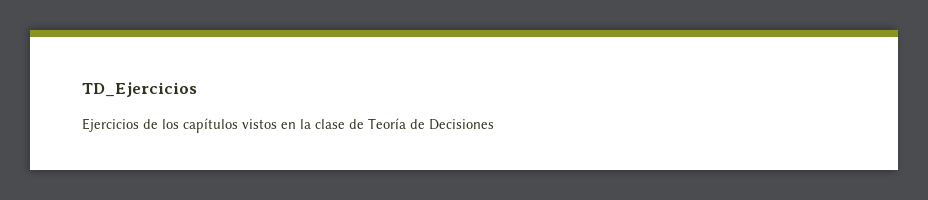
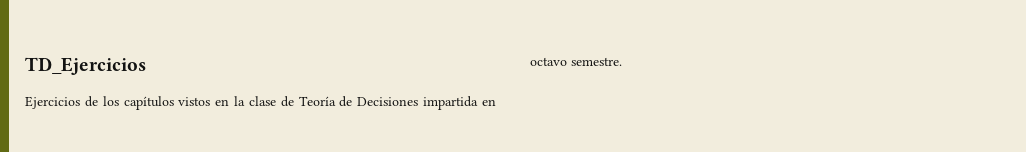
- Ejercicios de los capítulos vistos en la clase de Teoría de Decisiones
+ Ejercicios de los capítulos vistos en la clase de Teoría de Decisiones impartida en octavo semestre.

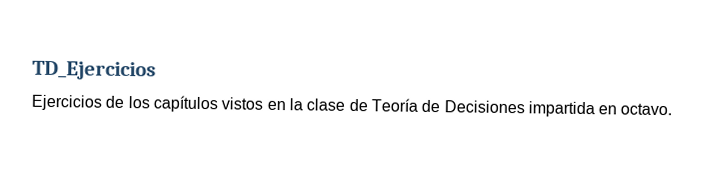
- Ejercicios de los capítulos vistos en la clase de Teoría de Decisiones impartida en octavo semestre.
+ Ejercicios de los capítulos vistos en la clase de Teoría de Decisiones impartida en octavo.

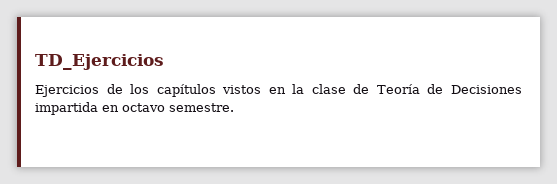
- Ejercicios de los capítulos vistos en la clase de Teoría de Decisiones impartida en octavo.
+ Ejercicios de los capítulos vistos en la clase de Teoría de Decisiones impartida en octavo semestre.

